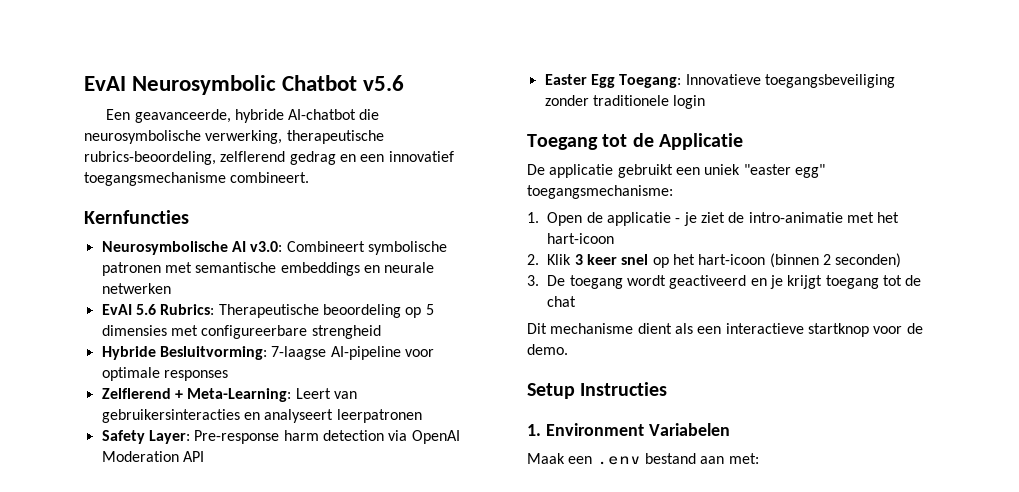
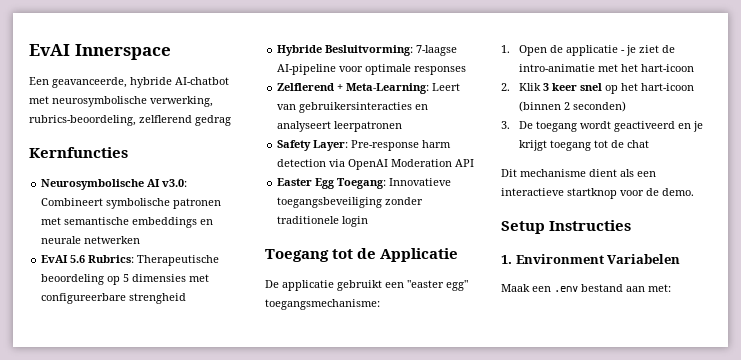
- EvAI Neurosymbolic Chatbot v5.6
+ EvAI Innerspace
- Een geavanceerde, hybride AI-chatbot die neurosymbolische verwerking, therapeutische rubrics-beoordeling, zelflerend gedrag en een innovatief toegangsmechanisme combineert.
+ Een geavanceerde, hybride AI-chatbot met neurosymbolische verwerking, rubrics-beoordeling, zelflerend gedrag
- De applicatie gebruikt een uniek "easter egg" toegangsmechanisme:
+ De applicatie gebruikt een "easter egg" toegangsmechanisme:

